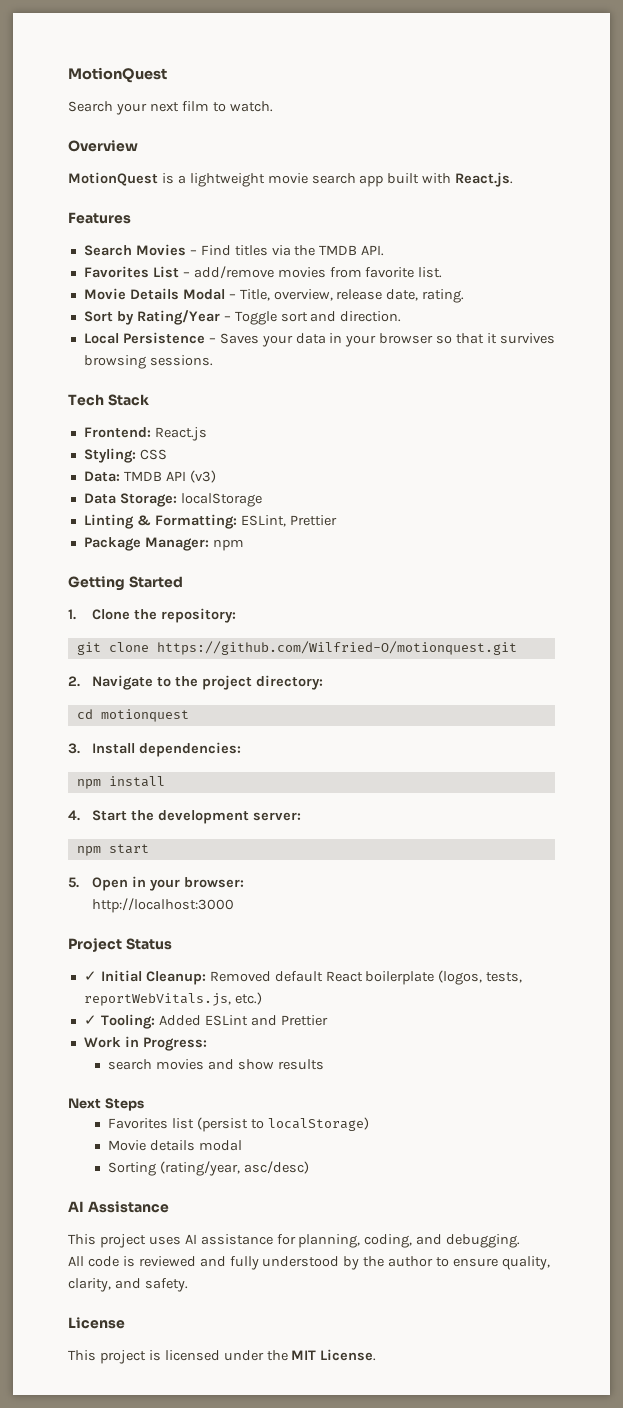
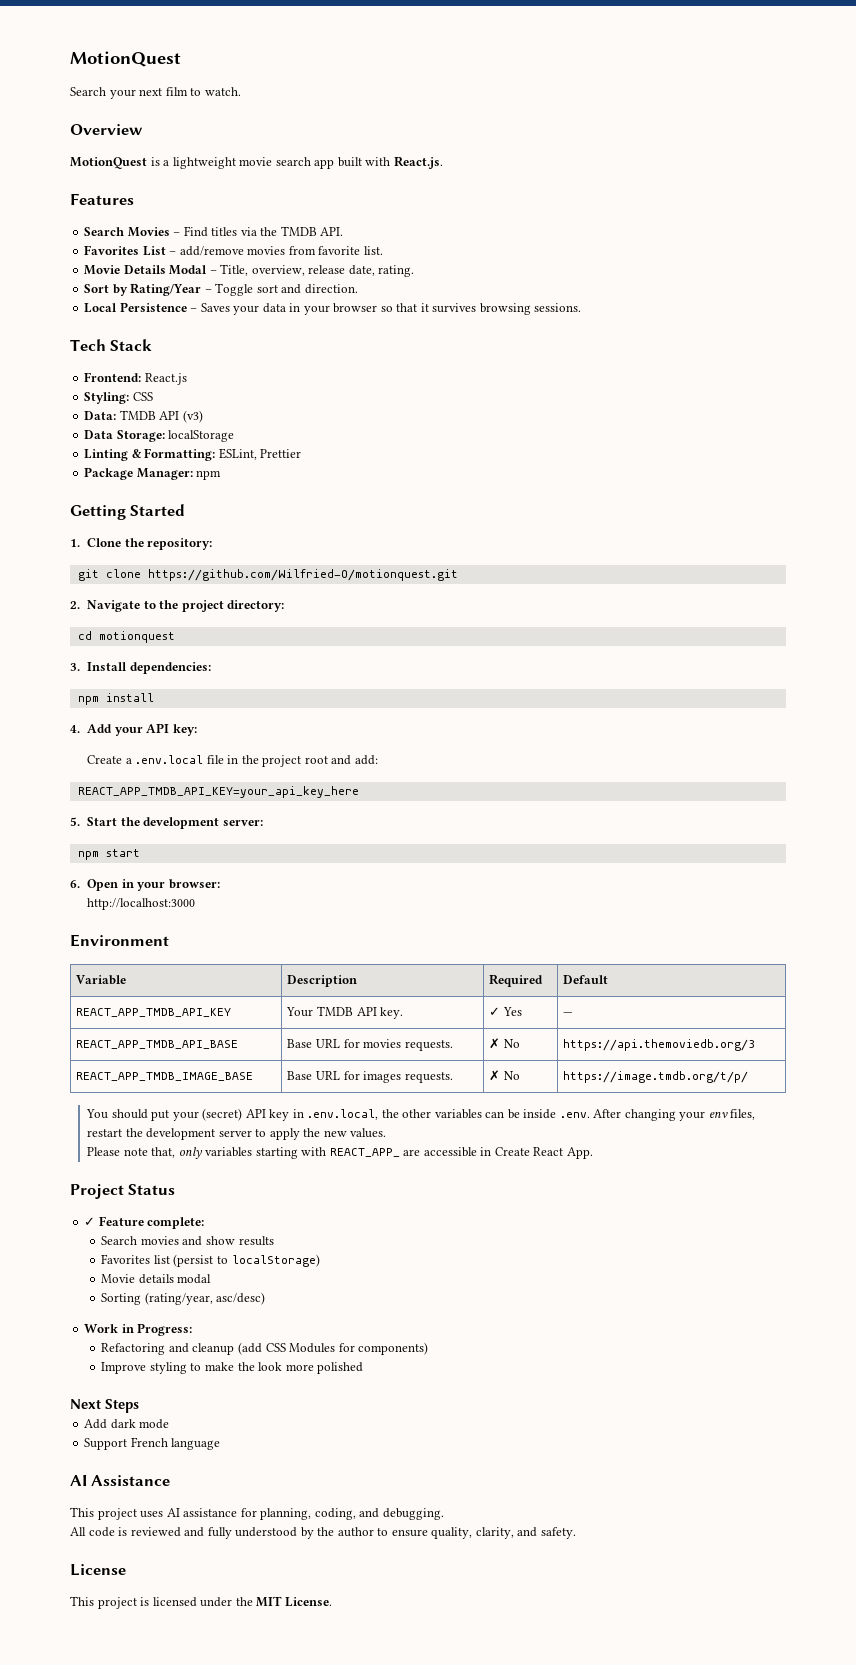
- 4. Start the development server:
+ 4. Add your API key:
+ Create a .env.local file in the project root and add:
+ REACT_APP_TMDB_API_KEY=your_api_key_here
+ 5. Start the development server:
- 5. Open in your browser:
+ 6. Open in your browser:
+ Environment
+ Variable | Description | Required | Default
+ REACT_APP_TMDB_API_KEY | Your TMDB API key. | ✓ Yes | —
+ REACT_APP_TMDB_API_BASE | Base URL for movies requests. | ✗ No | https://api.themoviedb.org/3
+ REACT_APP_TMDB_IMAGE_BASE | Base URL for images requests. | ✗ No | https://image.tmdb.org/t/p/
+ You should put your (secret) API key in .env.local, the other variables can be inside .env. After changing your env files, restart the development server to apply the new values.
+ Please note that, only variables starting with REACT_APP_ are accessible in Create React App.
  Project Status
- ✓ Initial Cleanup: Removed default React boilerplate (logos, tests, reportWebVitals.js, etc.)
- ✓ Tooling: Added ESLint and Prettier
- Work in Progress:
- search movies and show results
+ ✓ Feature complete:
+ Search movies and show results
- Next Steps
+ Work in Progress:
+ Refactoring and cleanup (add CSS Modules for components)
+ Improve styling to make the look more polished
+ Next Steps
+ Add dark mode
+ Support French language

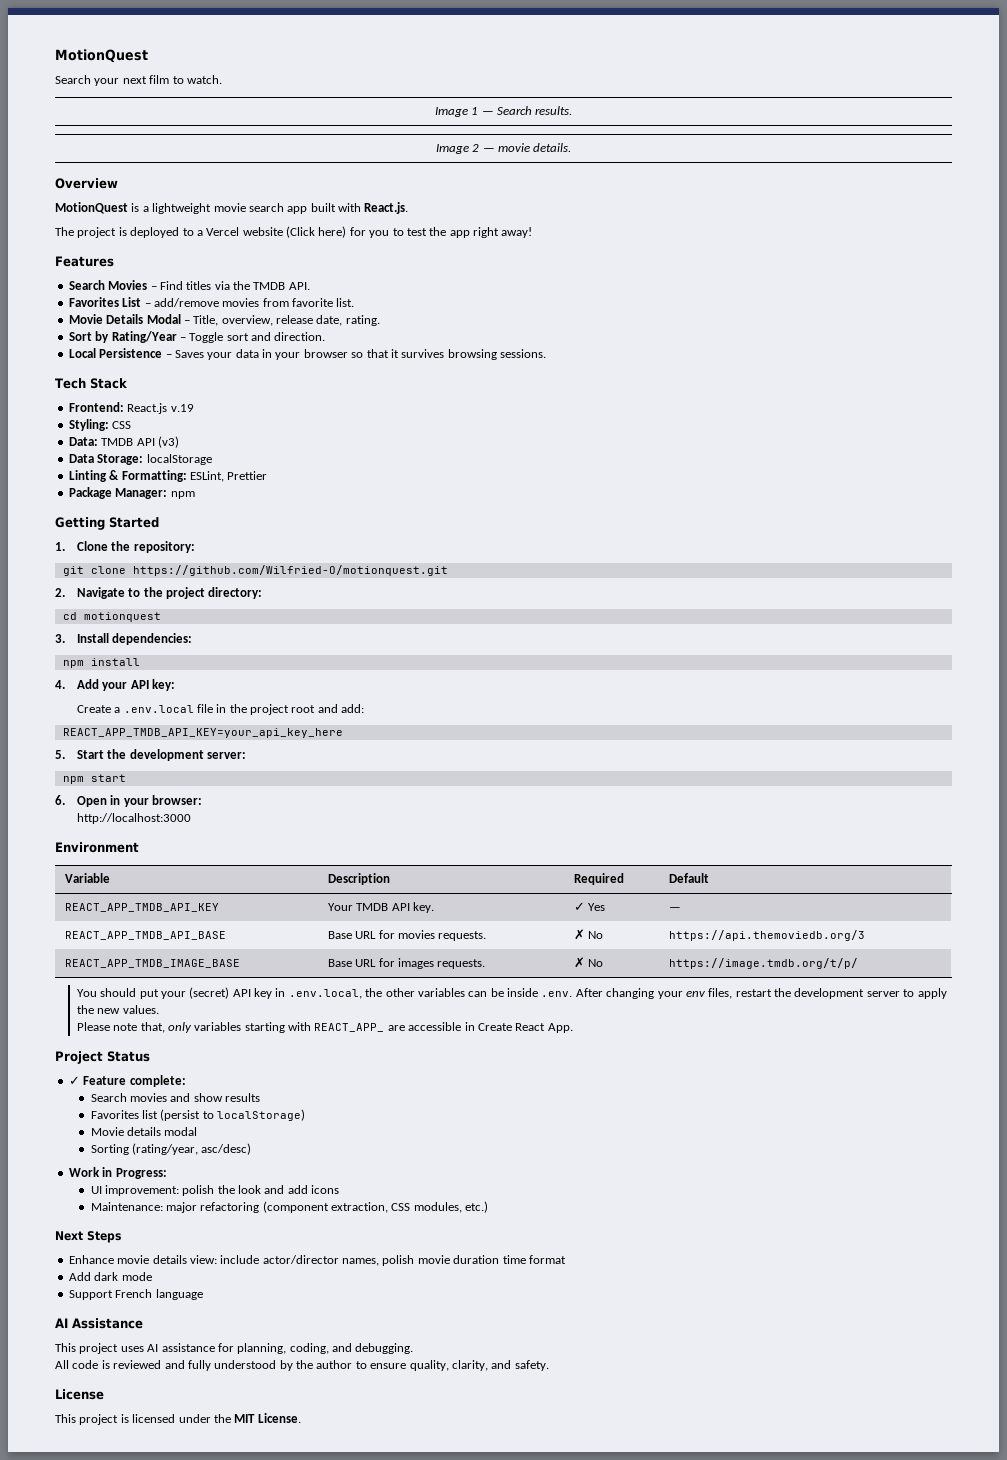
+ Image 1 — Search results.
+ Image 2 — movie details.
+ The project is deployed to a Vercel website (Click here) for you to test the app right away!
- Frontend: React.js
+ Frontend: React.js v.19
- Refactoring and cleanup (add CSS Modules for components)
- Improve styling to make the look more polished
+ UI improvement: polish the look and add icons
+ Maintenance: major refactoring (component extraction, CSS modules, etc.)
  Next Steps
+ Enhance movie details view: include actor/director names, polish movie duration time format

